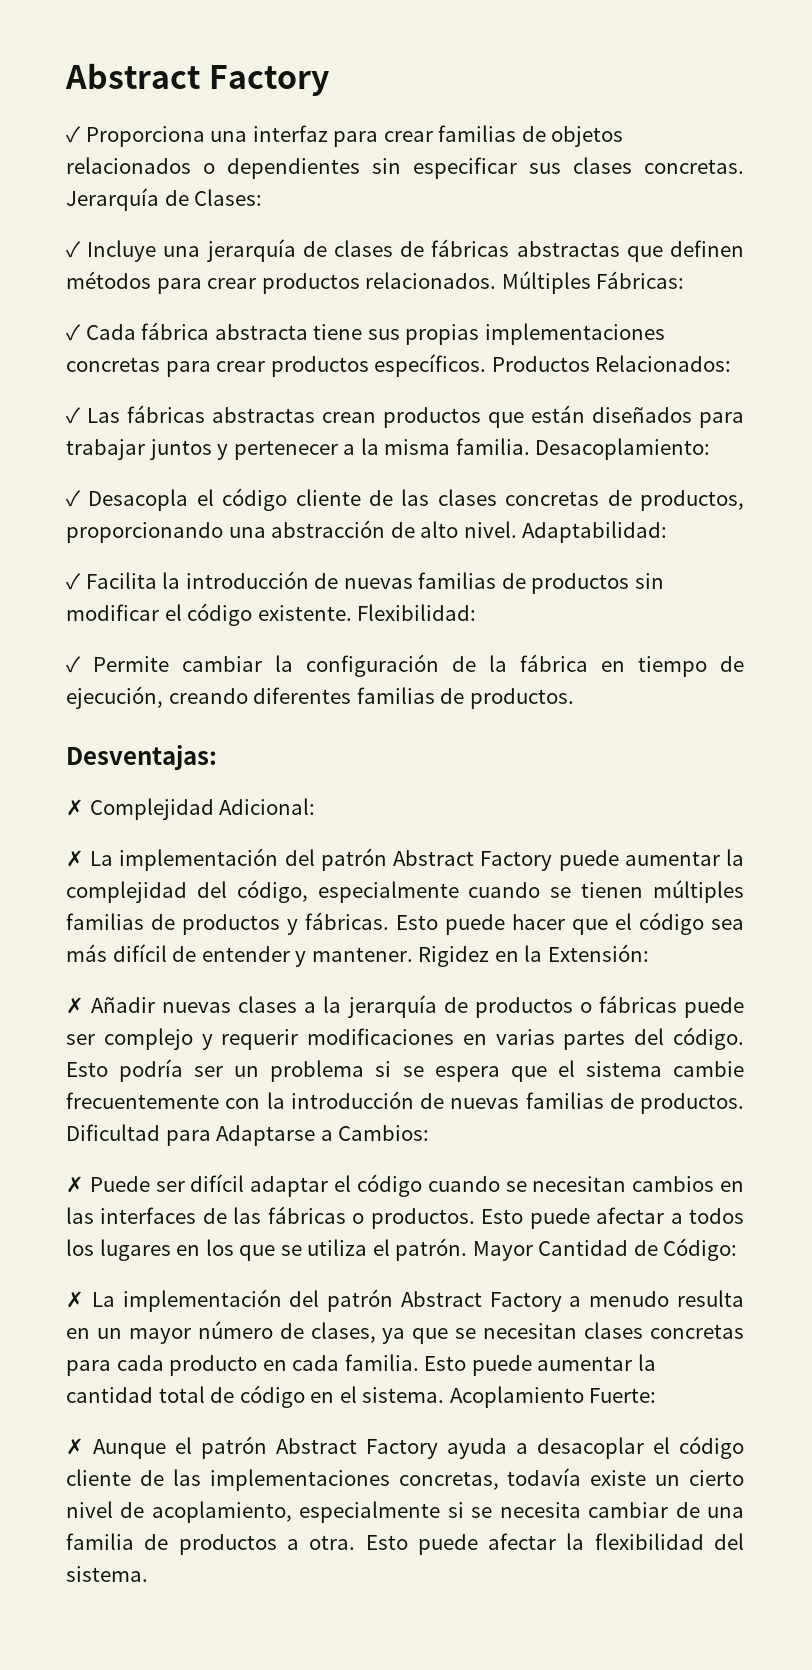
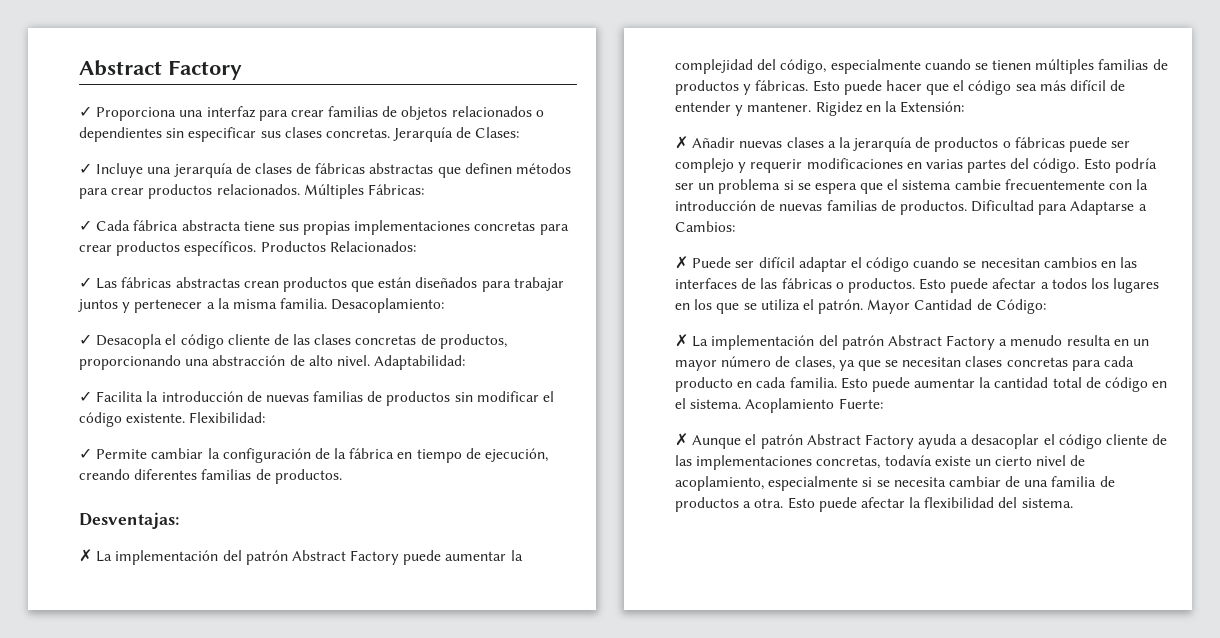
- ✗ Complejidad Adicional:

